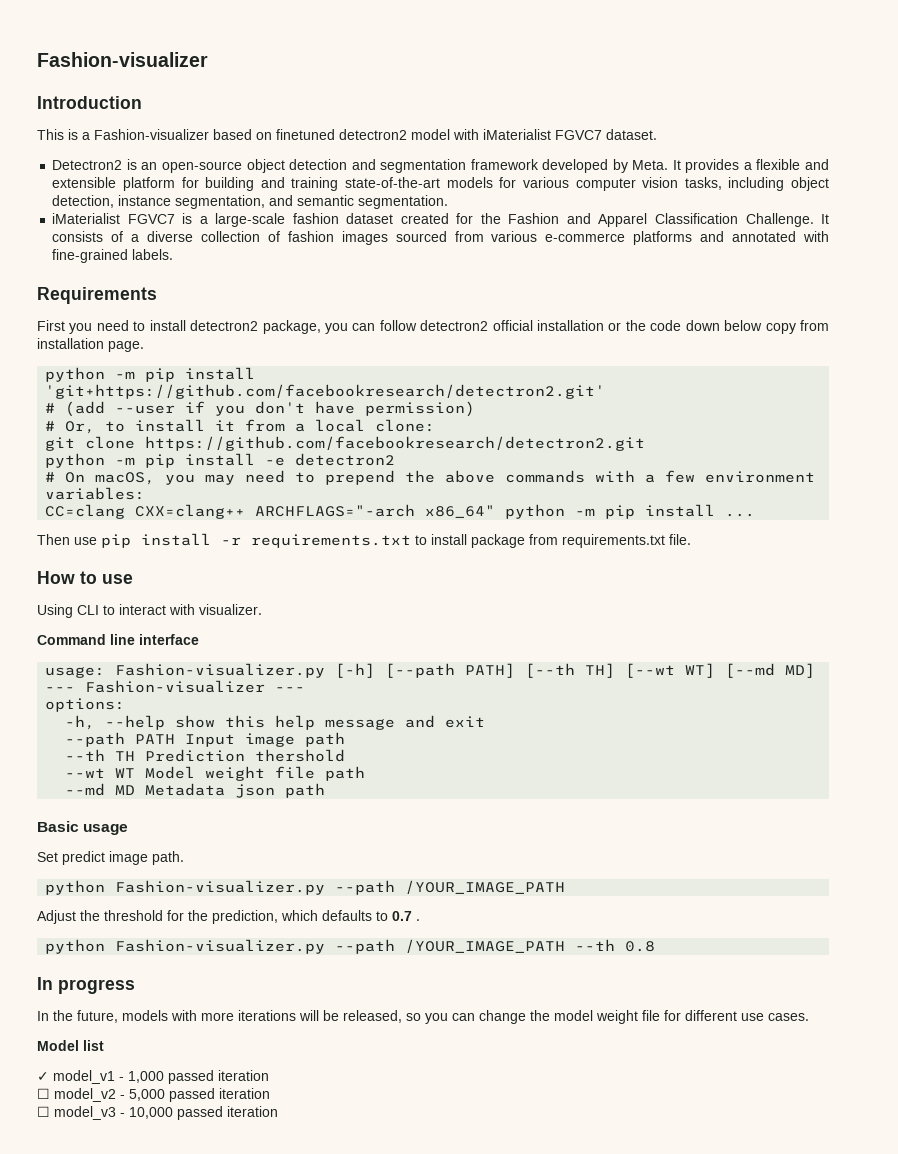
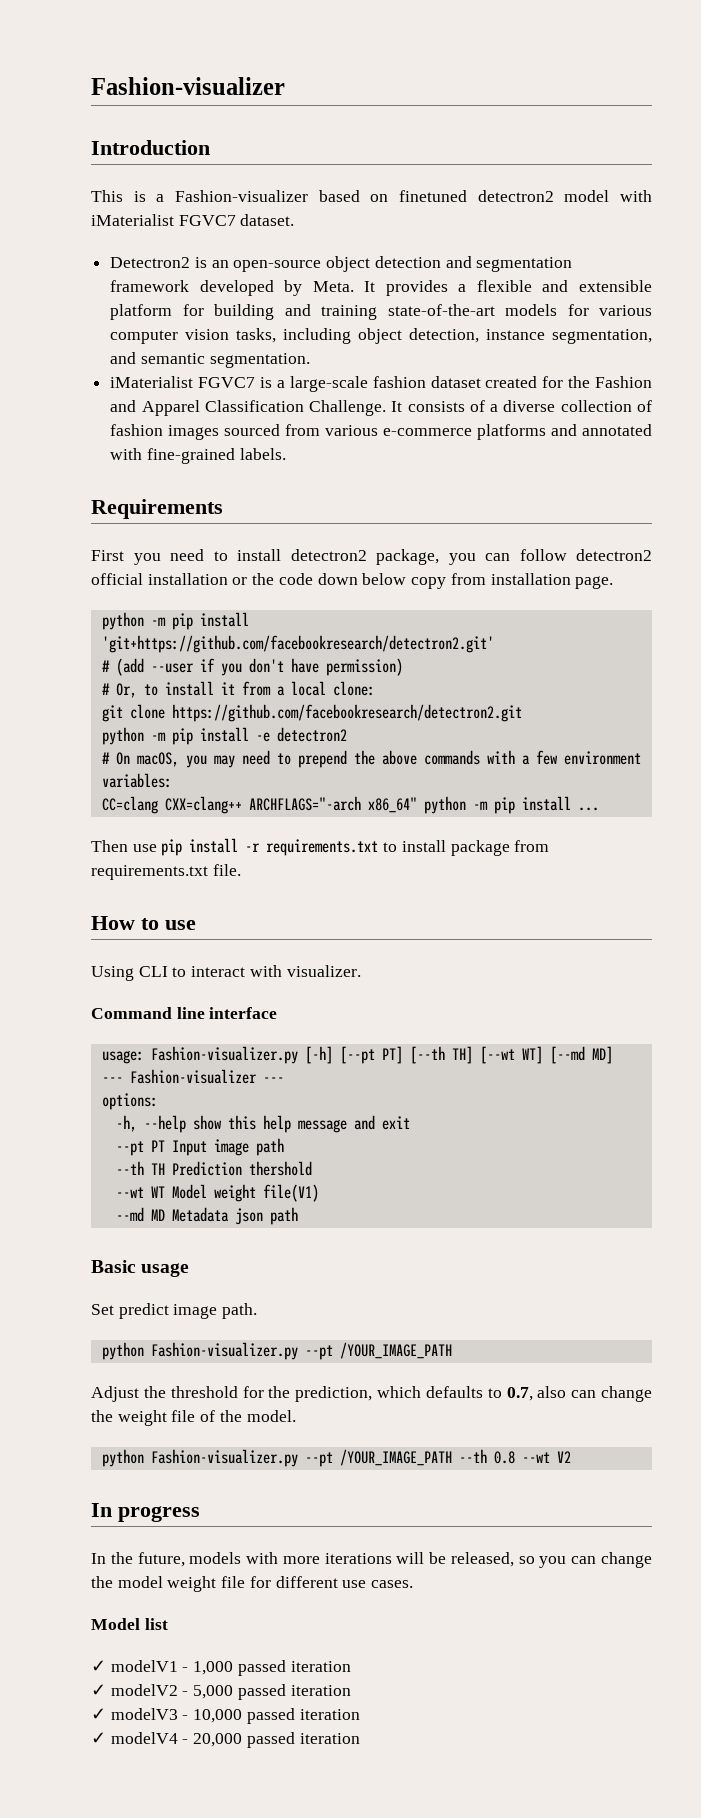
- usage: Fashion-visualizer.py [-h] [--path PATH] [--th TH] [--wt WT] [--md MD]
+ usage: Fashion-visualizer.py [-h] [--pt PT] [--th TH] [--wt WT] [--md MD]
- --path PATH Input image path
+ --pt PT Input image path
- --wt WT Model weight file path
+ --wt WT Model weight file(V1)
  Set predict image path.
- python Fashion-visualizer.py --path /YOUR_IMAGE_PATH
+ python Fashion-visualizer.py --pt /YOUR_IMAGE_PATH
- Adjust the threshold for the prediction, which defaults to 0.7 .
- python Fashion-visualizer.py --path /YOUR_IMAGE_PATH --th 0.8
+ Adjust the threshold for the prediction, which defaults to 0.7, also can change the weight file of the model.
+ python Fashion-visualizer.py --pt /YOUR_IMAGE_PATH --th 0.8 --wt V2
- ✓ model_v1 - 1,000 passed iteration
+ ✓ modelV1 - 1,000 passed iteration
- ☐ model_v2 - 5,000 passed iteration
+ ✓ modelV2 - 5,000 passed iteration
- ☐ model_v3 - 10,000 passed iteration
+ ✓ modelV3 - 10,000 passed iteration
+ ✓ modelV4 - 20,000 passed iteration

